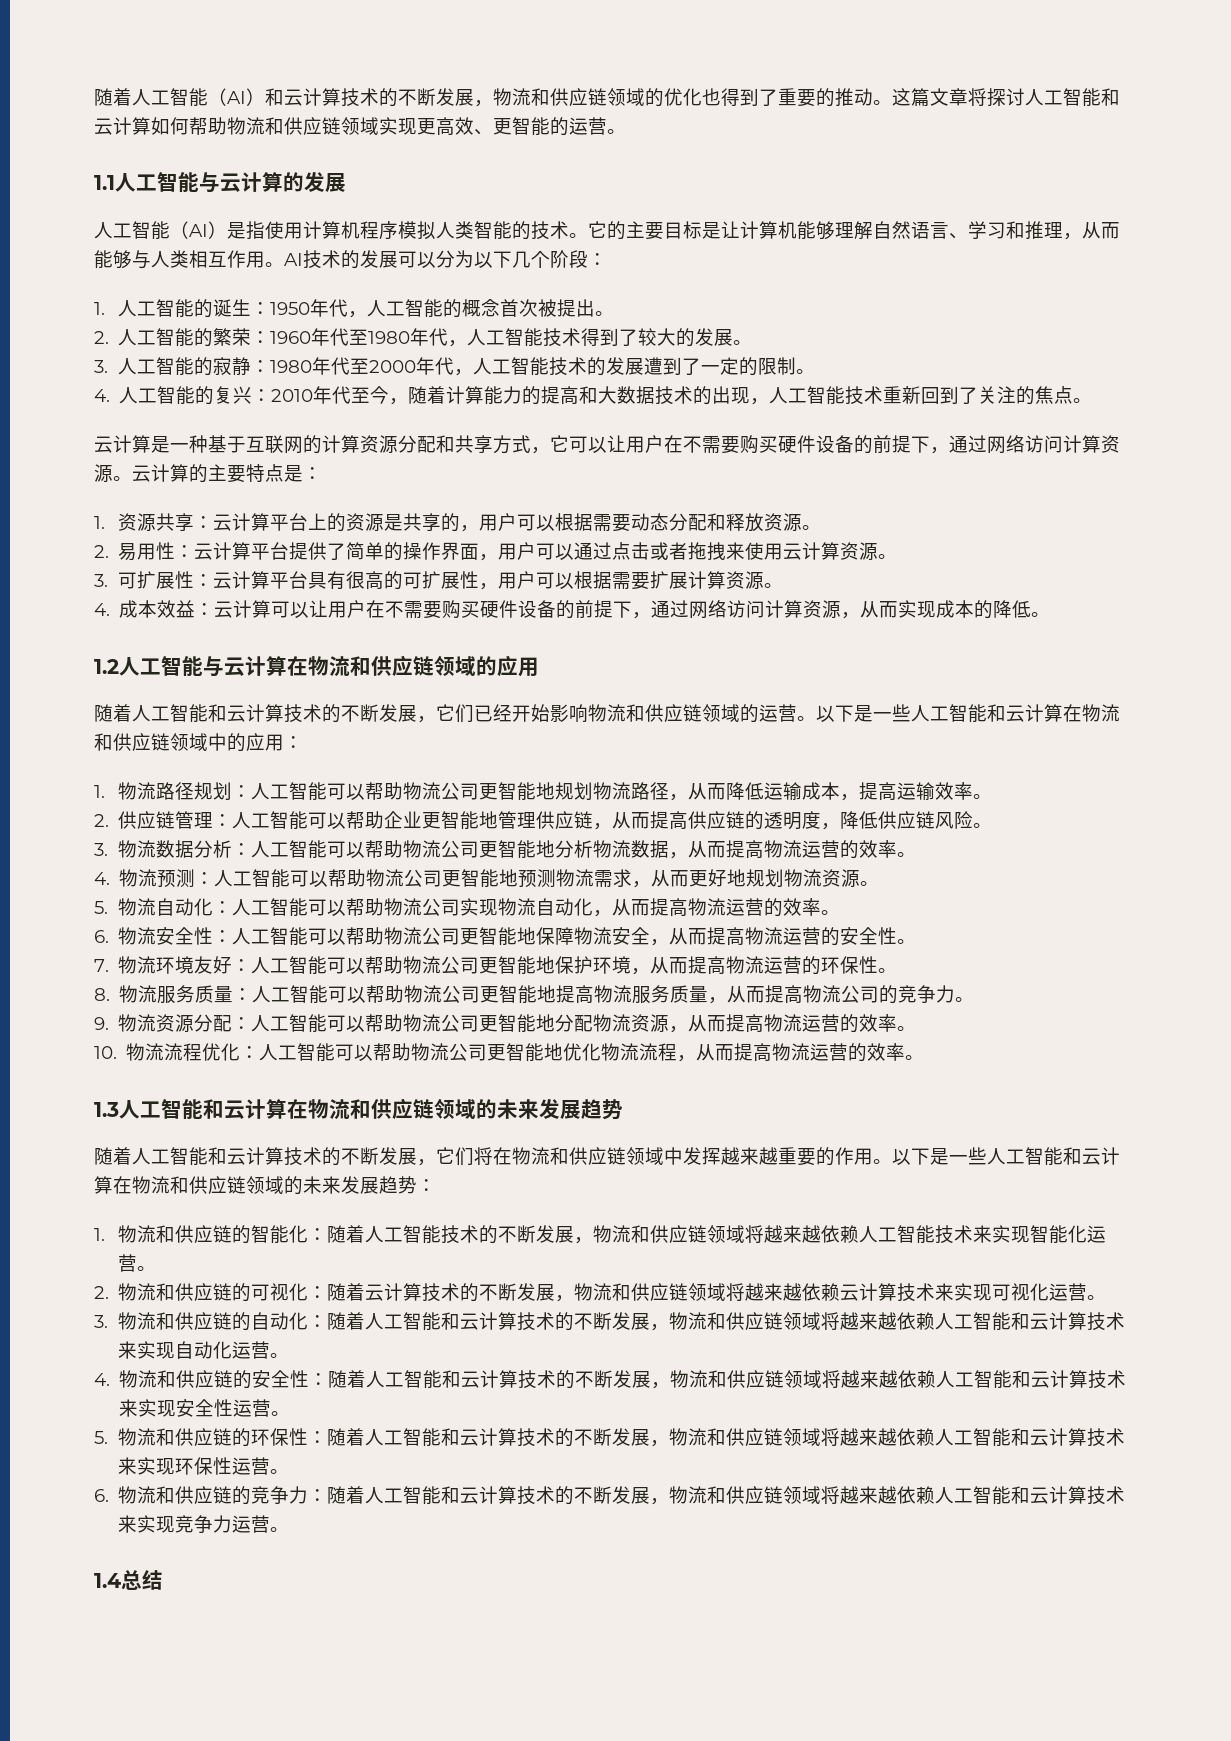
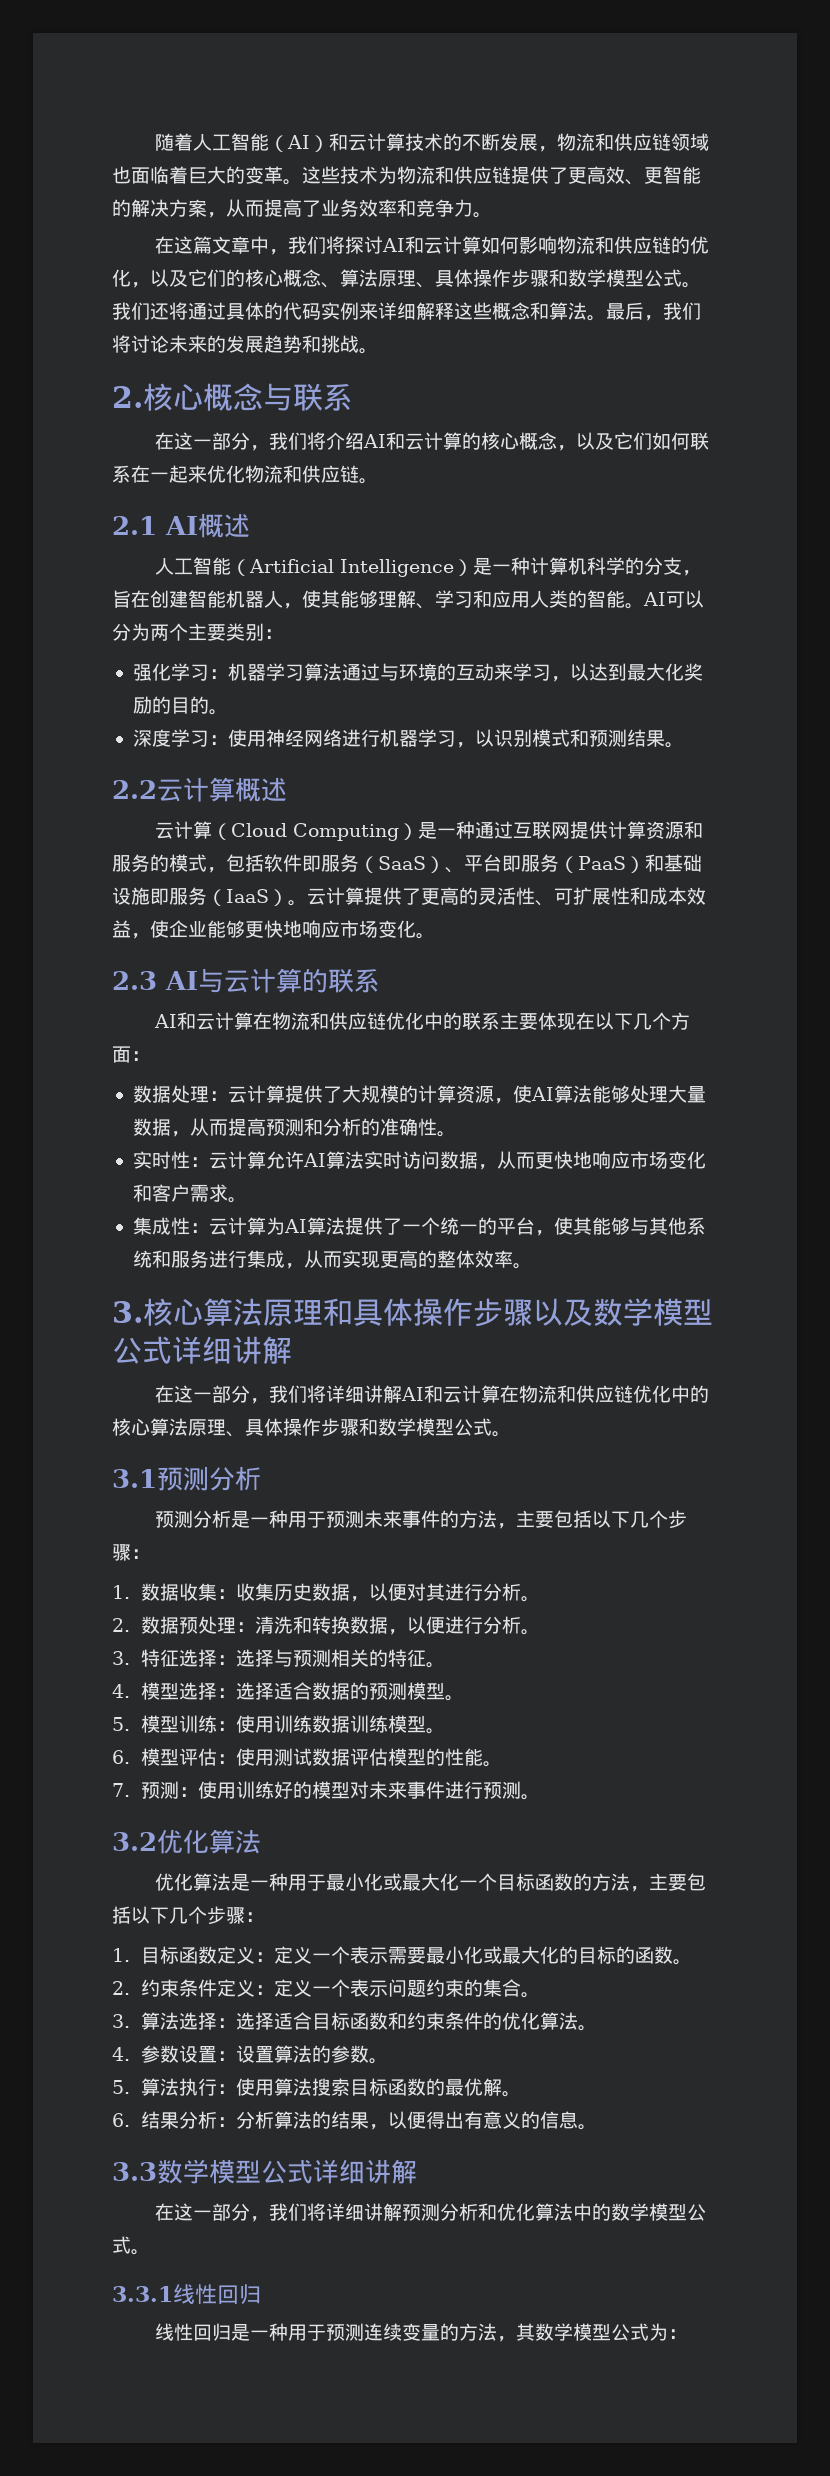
- 随着人工智能（AI）和云计算技术的不断发展，物流和供应链领域的优化也得到了重要的推动。这篇文章将探讨人工智能和云计算如何帮助物流和供应链领域实现更高效、更智能的运营。
- 1.1人工智能与云计算的发展
- 人工智能（AI）是指使用计算机程序模拟人类智能的技术。它的主要目标是让计算机能够理解自然语言、学习和推理，从而能够与人类相互作用。AI技术的发展可以分为以下几个阶段：
- 1.人工智能的诞生：1950年代，人工智能的概念首次被提出。
- 2.人工智能的繁荣：1960年代至1980年代，人工智能技术得到了较大的发展。
- 3.人工智能的寂静：1980年代至2000年代，人工智能技术的发展遭到了一定的限制。
- 4.人工智能的复兴：2010年代至今，随着计算能力的提高和大数据技术的出现，人工智能技术重新回到了关注的焦点。
- 云计算是一种基于互联网的计算资源分配和共享方式，它可以让用户在不需要购买硬件设备的前提下，通过网络访问计算资源。云计算的主要特点是：
- 1.资源共享：云计算平台上的资源是共享的，用户可以根据需要动态分配和释放资源。
- 2.易用性：云计算平台提供了简单的操作界面，用户可以通过点击或者拖拽来使用云计算资源。
- 3.可扩展性：云计算平台具有很高的可扩展性，用户可以根据需要扩展计算资源。
- 4.成本效益：云计算可以让用户在不需要购买硬件设备的前提下，通过网络访问计算资源，从而实现成本的降低。
- 1.2人工智能与云计算在物流和供应链领域的应用
- 随着人工智能和云计算技术的不断发展，它们已经开始影响物流和供应链领域的运营。以下是一些人工智能和云计算在物流和供应链领域中的应用：
- 1.物流路径规划：人工智能可以帮助物流公司更智能地规划物流路径，从而降低运输成本，提高运输效率。
- 2.供应链管理：人工智能可以帮助企业更智能地管理供应链，从而提高供应链的透明度，降低供应链风险。
- 3.物流数据分析：人工智能可以帮助物流公司更智能地分析物流数据，从而提高物流运营的效率。
- 4.物流预测：人工智能可以帮助物流公司更智能地预测物流需求，从而更好地规划物流资源。
- 5.物流自动化：人工智能可以帮助物流公司实现物流自动化，从而提高物流运营的效率。
- 6.物流安全性：人工智能可以帮助物流公司更智能地保障物流安全，从而提高物流运营的安全性。
- 7.物流环境友好：人工智能可以帮助物流公司更智能地保护环境，从而提高物流运营的环保性。
- 8.物流服务质量：人工智能可以帮助物流公司更智能地提高物流服务质量，从而提高物流公司的竞争力。
- 9.物流资源分配：人工智能可以帮助物流公司更智能地分配物流资源，从而提高物流运营的效率。
- 10.物流流程优化：人工智能可以帮助物流公司更智能地优化物流流程，从而提高物流运营的效率。
- 1.3人工智能和云计算在物流和供应链领域的未来发展趋势
- 随着人工智能和云计算技术的不断发展，它们将在物流和供应链领域中发挥越来越重要的作用。以下是一些人工智能和云计算在物流和供应链领域的未来发展趋势：
- 1.物流和供应链的智能化：随着人工智能技术的不断发展，物流和供应链领域将越来越依赖人工智能技术来实现智能化运营。
- 2.物流和供应链的可视化：随着云计算技术的不断发展，物流和供应链领域将越来越依赖云计算技术来实现可视化运营。
- 3.物流和供应链的自动化：随着人工智能和云计算技术的不断发展，物流和供应链领域将越来越依赖人工智能和云计算技术来实现自动化运营。
- 4.物流和供应链的安全性：随着人工智能和云计算技术的不断发展，物流和供应链领域将越来越依赖人工智能和云计算技术来实现安全性运营。
- 5.物流和供应链的环保性：随着人工智能和云计算技术的不断发展，物流和供应链领域将越来越依赖人工智能和云计算技术来实现环保性运营。
- 6.物流和供应链的竞争力：随着人工智能和云计算技术的不断发展，物流和供应链领域将越来越依赖人工智能和云计算技术来实现竞争力运营。
- 1.4总结
+ 随着人工智能（AI）和云计算技术的不断发展，物流和供应链领域也面临着巨大的变革。这些技术为物流和供应链提供了更高效、更智能的解决方案，从而提高了业务效率和竞争力。
+ 在这篇文章中，我们将探讨AI和云计算如何影响物流和供应链的优化，以及它们的核心概念、算法原理、具体操作步骤和数学模型公式。我们还将通过具体的代码实例来详细解释这些概念和算法。最后，我们将讨论未来的发展趋势和挑战。
+ 2.核心概念与联系
+ 在这一部分，我们将介绍AI和云计算的核心概念，以及它们如何联系在一起来优化物流和供应链。
+ 2.1 AI概述
+ 人工智能（Artificial Intelligence）是一种计算机科学的分支，旨在创建智能机器人，使其能够理解、学习和应用人类的智能。AI可以分为两个主要类别：
+ 强化学习：机器学习算法通过与环境的互动来学习，以达到最大化奖励的目的。
+ 深度学习：使用神经网络进行机器学习，以识别模式和预测结果。
+ 2.2云计算概述
+ 云计算（Cloud Computing）是一种通过互联网提供计算资源和服务的模式，包括软件即服务（SaaS）、平台即服务（PaaS）和基础设施即服务（IaaS）。云计算提供了更高的灵活性、可扩展性和成本效益，使企业能够更快地响应市场变化。
+ 2.3 AI与云计算的联系
+ AI和云计算在物流和供应链优化中的联系主要体现在以下几个方面：
+ 数据处理：云计算提供了大规模的计算资源，使AI算法能够处理大量数据，从而提高预测和分析的准确性。
+ 实时性：云计算允许AI算法实时访问数据，从而更快地响应市场变化和客户需求。
+ 集成性：云计算为AI算法提供了一个统一的平台，使其能够与其他系统和服务进行集成，从而实现更高的整体效率。
+ 3.核心算法原理和具体操作步骤以及数学模型公式详细讲解
+ 在这一部分，我们将详细讲解AI和云计算在物流和供应链优化中的核心算法原理、具体操作步骤和数学模型公式。
+ 3.1预测分析
+ 预测分析是一种用于预测未来事件的方法，主要包括以下几个步骤：
+ 1.数据收集：收集历史数据，以便对其进行分析。
+ 2.数据预处理：清洗和转换数据，以便进行分析。
+ 3.特征选择：选择与预测相关的特征。
+ 4.模型选择：选择适合数据的预测模型。
+ 5.模型训练：使用训练数据训练模型。
+ 6.模型评估：使用测试数据评估模型的性能。
+ 7.预测：使用训练好的模型对未来事件进行预测。
+ 3.2优化算法
+ 优化算法是一种用于最小化或最大化一个目标函数的方法，主要包括以下几个步骤：
+ 1.目标函数定义：定义一个表示需要最小化或最大化的目标的函数。
+ 2.约束条件定义：定义一个表示问题约束的集合。
+ 3.算法选择：选择适合目标函数和约束条件的优化算法。
+ 4.参数设置：设置算法的参数。
+ 5.算法执行：使用算法搜索目标函数的最优解。
+ 6.结果分析：分析算法的结果，以便得出有意义的信息。
+ 3.3数学模型公式详细讲解
+ 在这一部分，我们将详细讲解预测分析和优化算法中的数学模型公式。
+ 3.3.1线性回归
+ 线性回归是一种用于预测连续变量的方法，其数学模型公式为：

